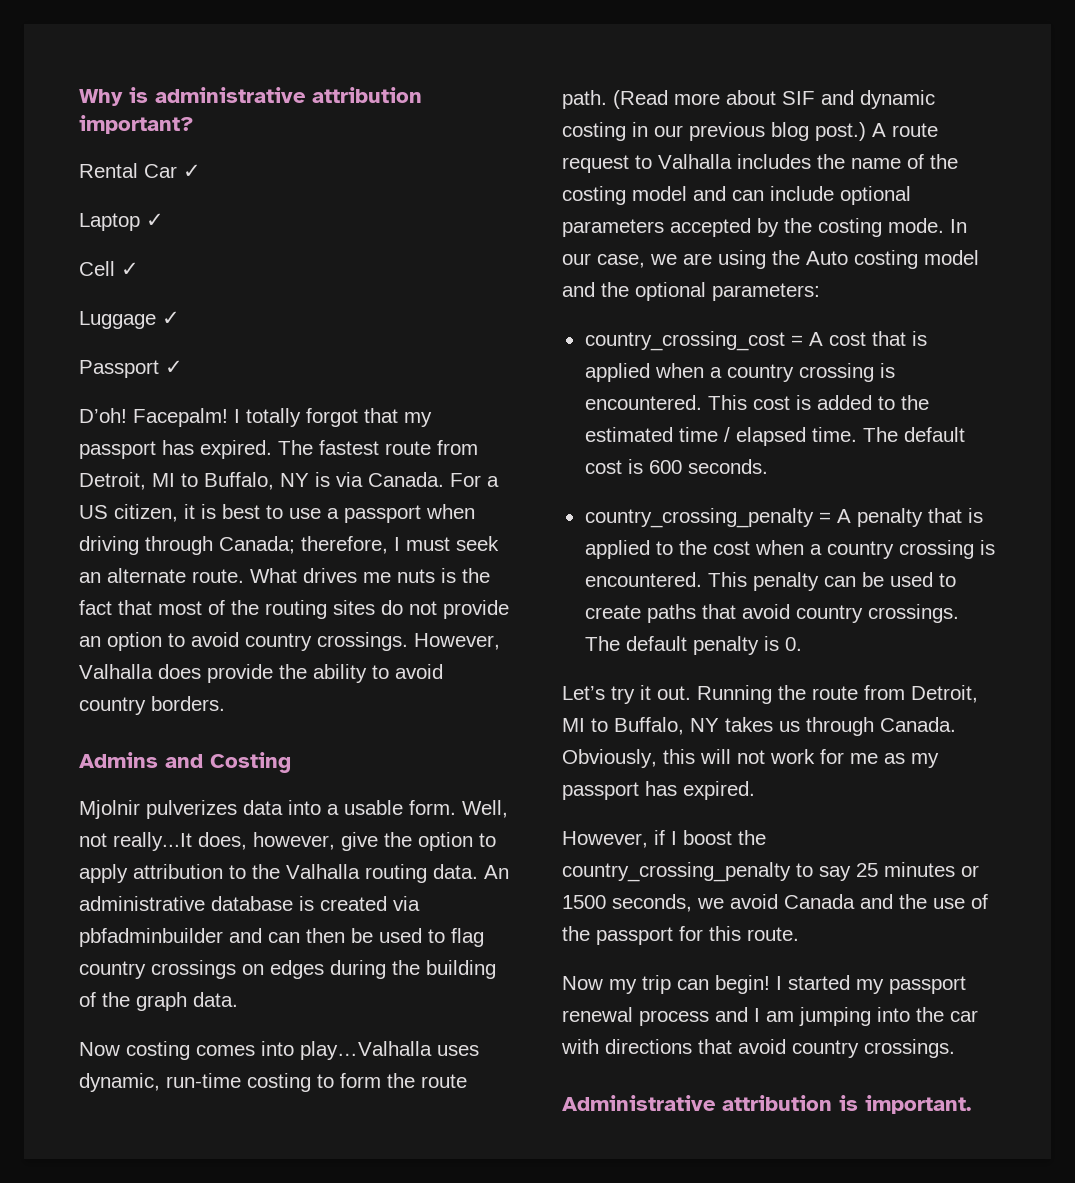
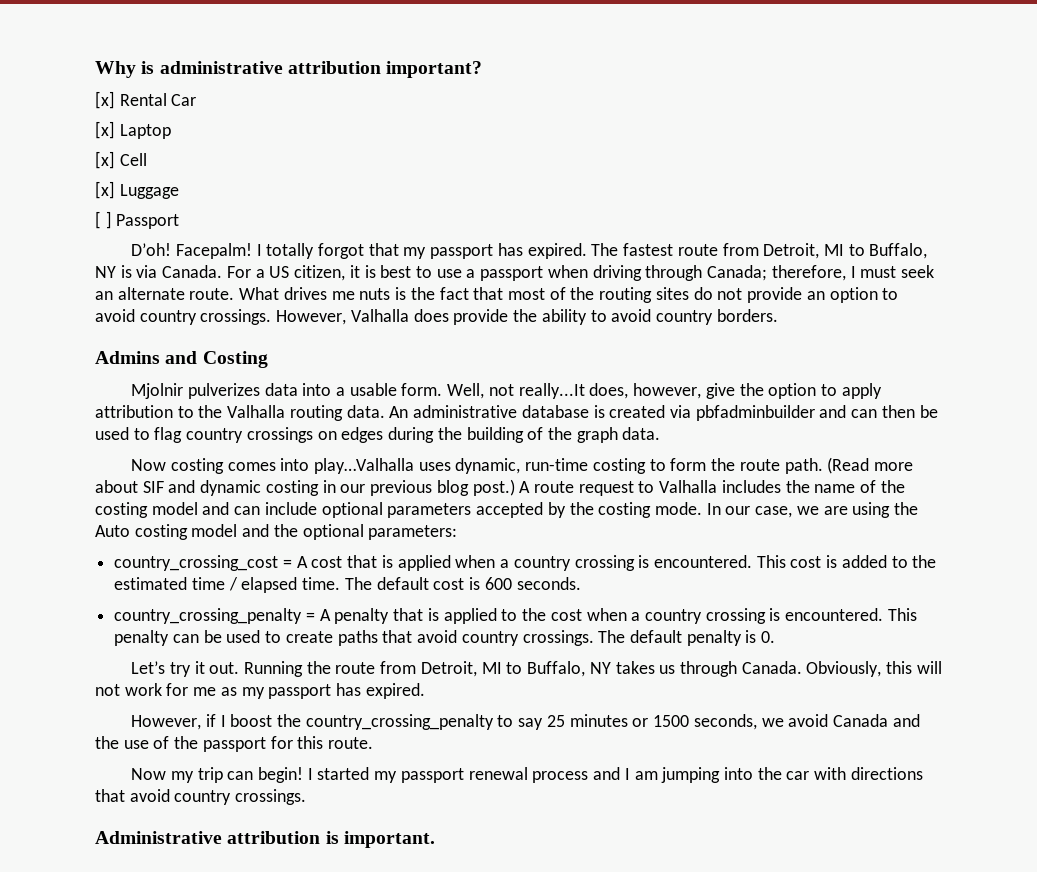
- Rental Car ✓
- Laptop ✓
- Cell ✓
- Luggage ✓
- Passport ✓
+ [x] Rental Car
+ [x] Laptop
+ [x] Cell
+ [x] Luggage
+ [ ] Passport

